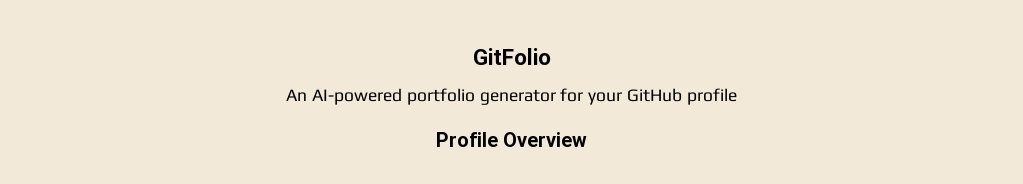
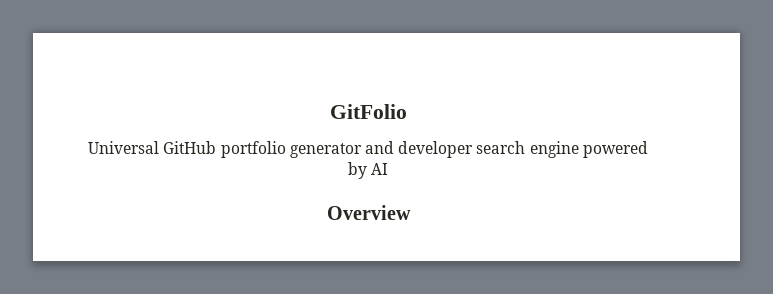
- An AI-powered portfolio generator for your GitHub profile
- Profile Overview
+ Universal GitHub portfolio generator and developer search engine powered by AI
+ Overview

